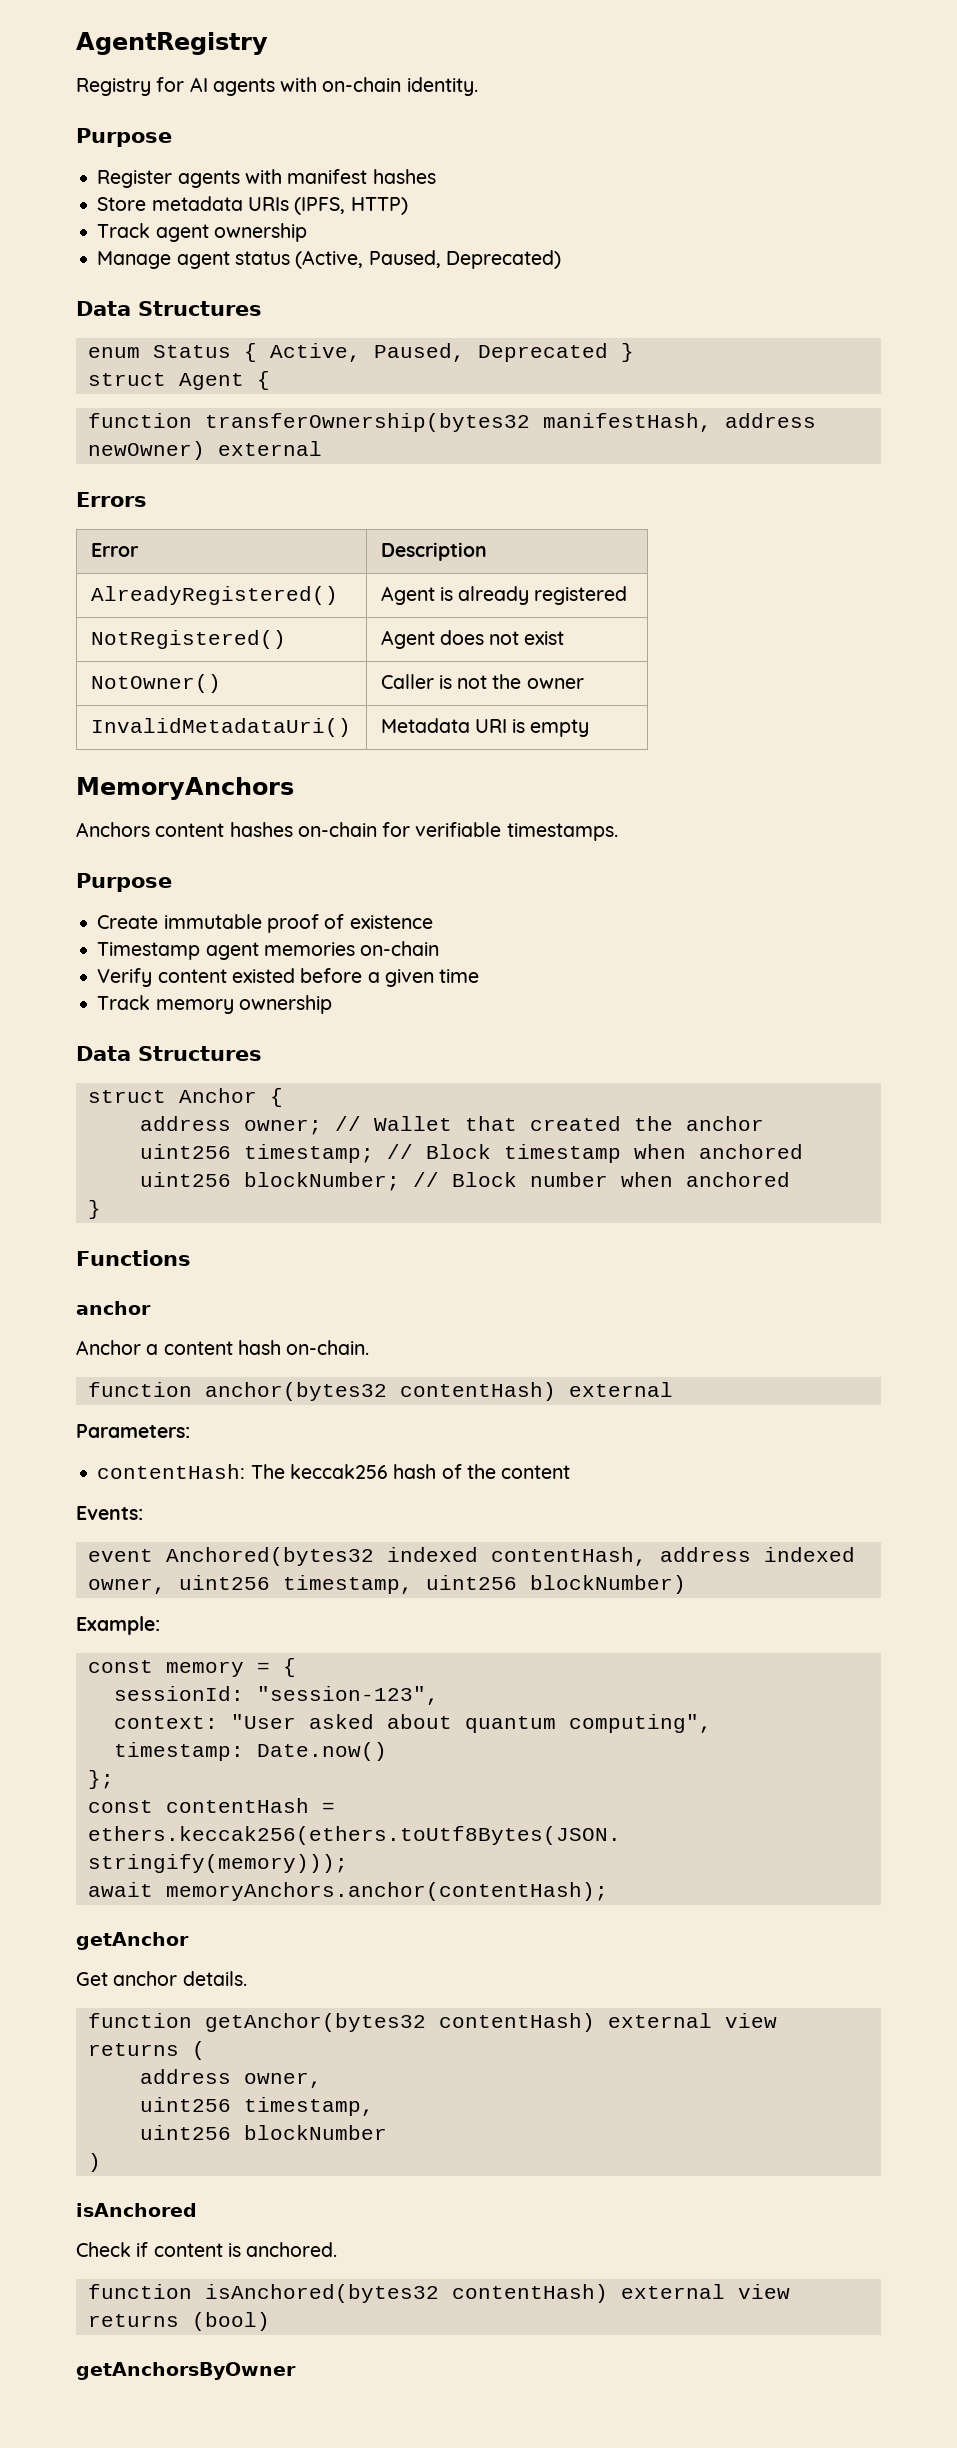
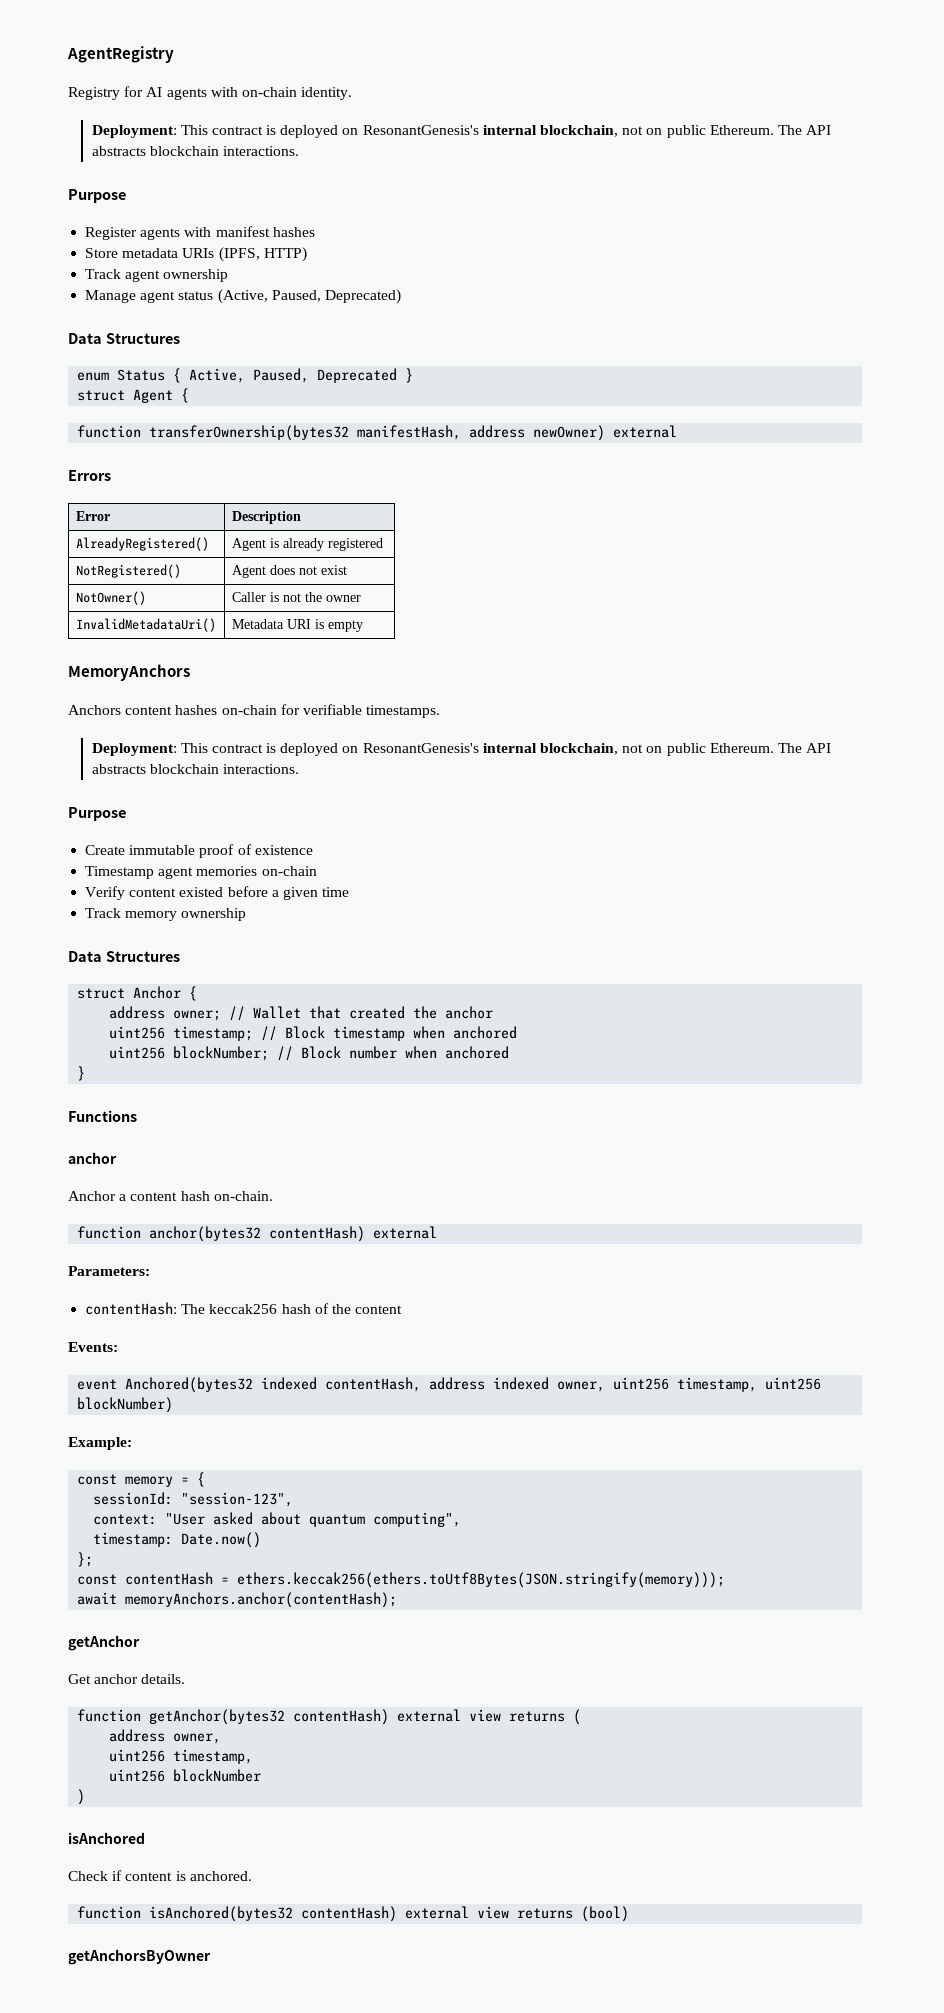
  Registry for AI agents with on-chain identity.
+ Deployment: This contract is deployed on ResonantGenesis's internal blockchain, not on public Ethereum. The API abstracts blockchain interactions.
  Anchors content hashes on-chain for verifiable timestamps.
+ Deployment: This contract is deployed on ResonantGenesis's internal blockchain, not on public Ethereum. The API abstracts blockchain interactions.

